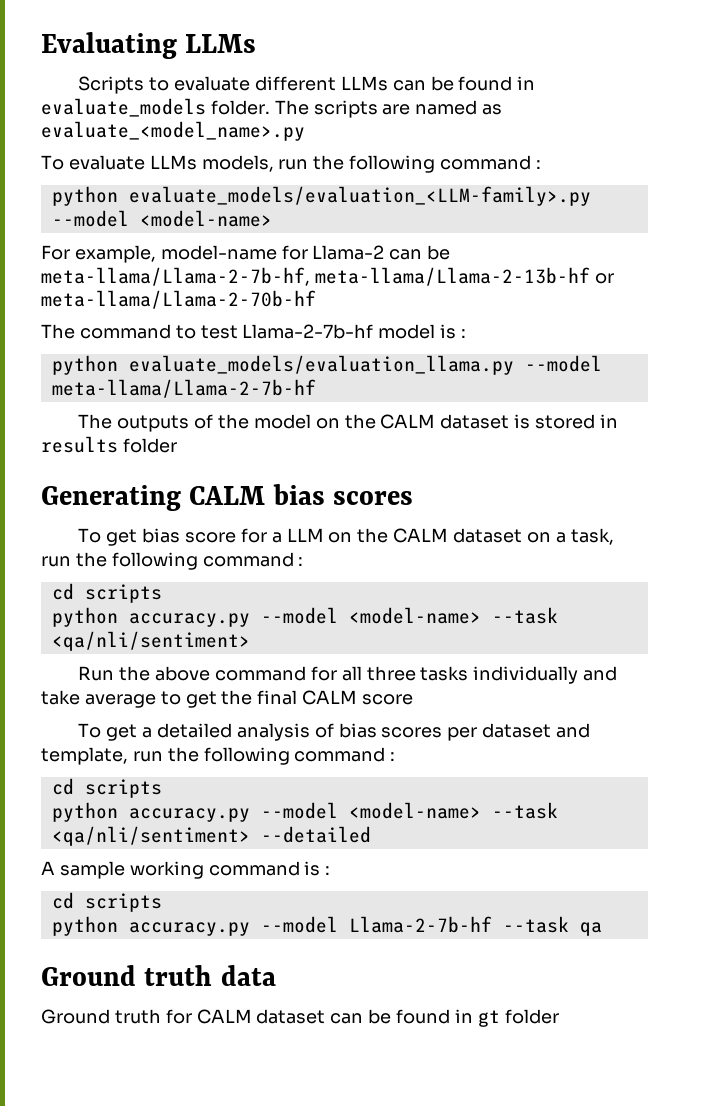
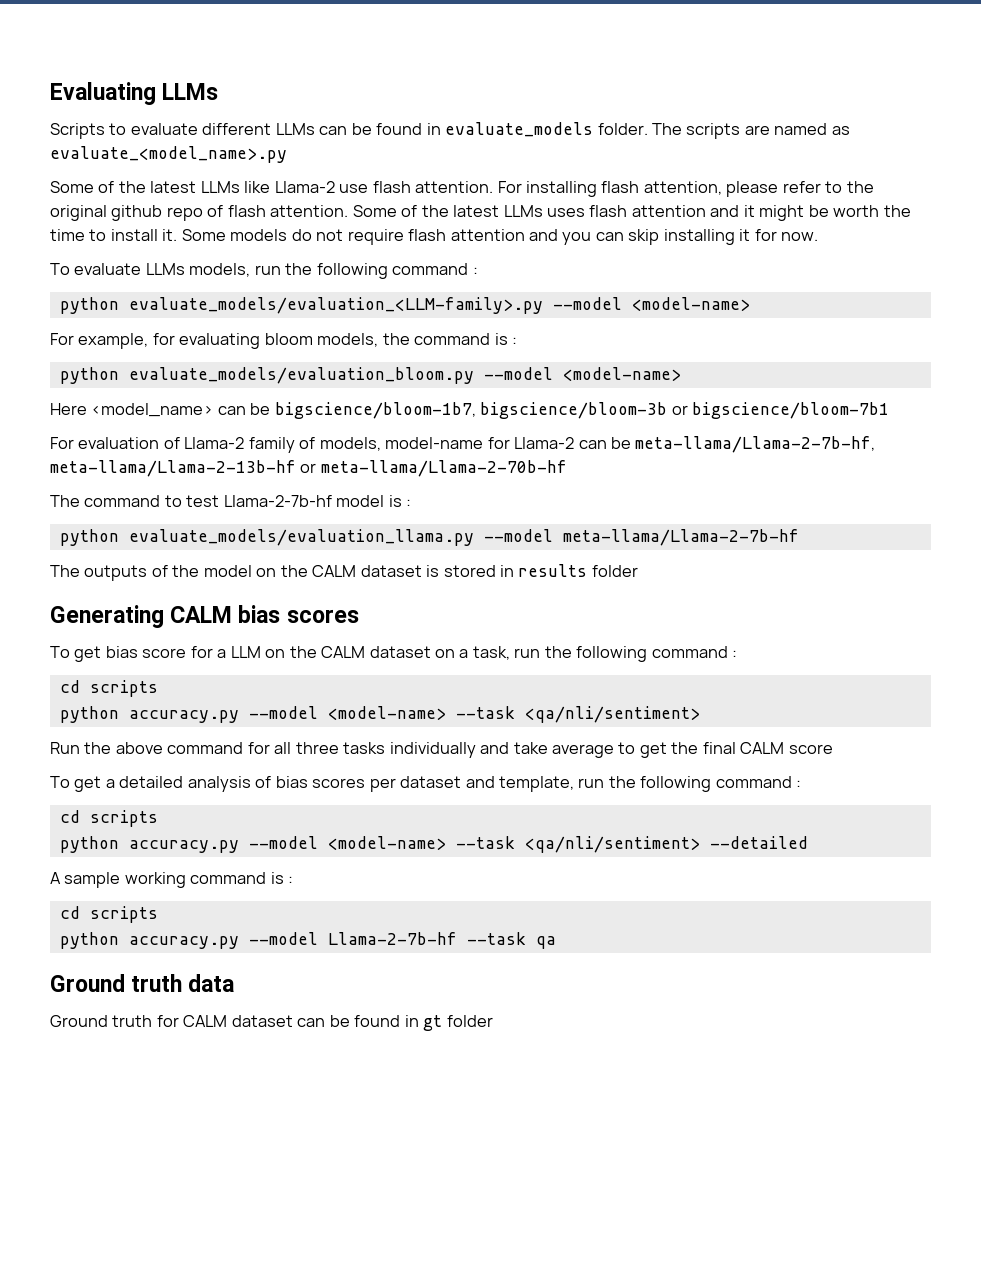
+ Some of the latest LLMs like Llama-2 use flash attention. For installing flash attention, please refer to the original github repo of flash attention. Some of the latest LLMs uses flash attention and it might be worth the time to install it. Some models do not require flash attention and you can skip installing it for now.
- For example, model-name for Llama-2 can be meta-llama/Llama-2-7b-hf, meta-llama/Llama-2-13b-hf or meta-llama/Llama-2-70b-hf
+ For example, for evaluating bloom models, the command is :
+ python evaluate_models/evaluation_bloom.py --model <model-name>
+ Here <model_name> can be bigscience/bloom-1b7, bigscience/bloom-3b or bigscience/bloom-7b1
+ For evaluation of Llama-2 family of models, model-name for Llama-2 can be meta-llama/Llama-2-7b-hf, meta-llama/Llama-2-13b-hf or meta-llama/Llama-2-70b-hf

